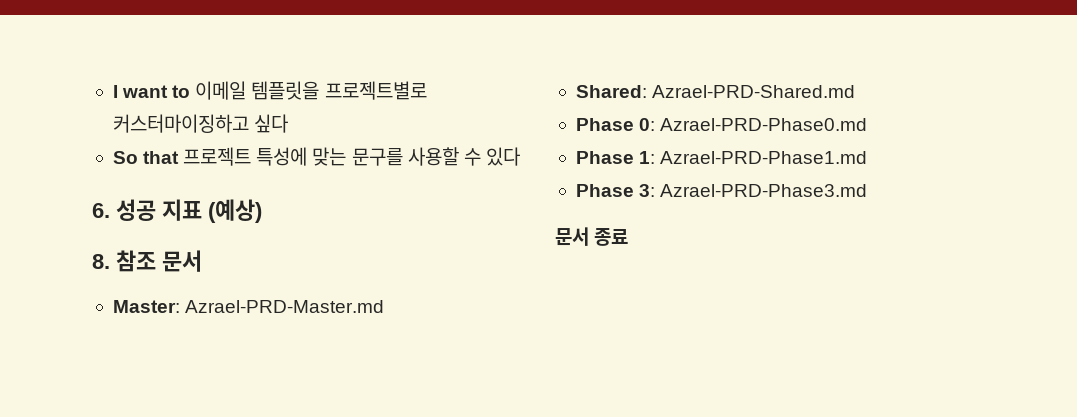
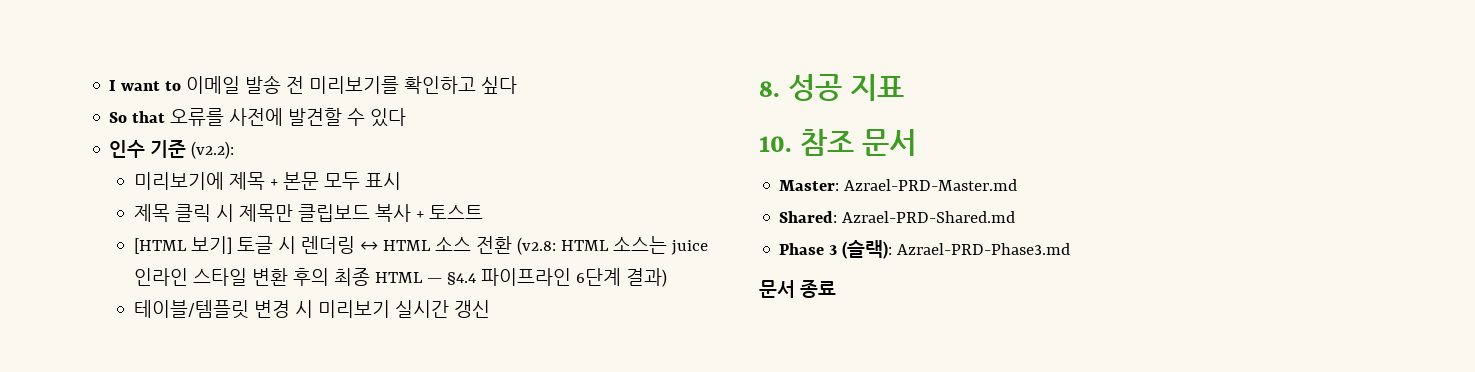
- I want to 이메일 템플릿을 프로젝트별로 커스터마이징하고 싶다
+ I want to 이메일 발송 전 미리보기를 확인하고 싶다
- So that 프로젝트 특성에 맞는 문구를 사용할 수 있다
- 6. 성공 지표 (예상)
- 8. 참조 문서
+ So that 오류를 사전에 발견할 수 있다
+ 인수 기준 (v2.2):
+ 미리보기에 제목 + 본문 모두 표시
+ 제목 클릭 시 제목만 클립보드 복사 + 토스트
+ [HTML 보기] 토글 시 렌더링 ↔ HTML 소스 전환 (v2.8: HTML 소스는 juice 인라인 스타일 변환 후의 최종 HTML — §4.4 파이프라인 6단계 결과)
+ 테이블/템플릿 변경 시 미리보기 실시간 갱신
+ 8. 성공 지표
+ 10. 참조 문서
- Phase 0: Azrael-PRD-Phase0.md
- Phase 1: Azrael-PRD-Phase1.md
- Phase 3: Azrael-PRD-Phase3.md
+ Phase 3 (슬랙): Azrael-PRD-Phase3.md

